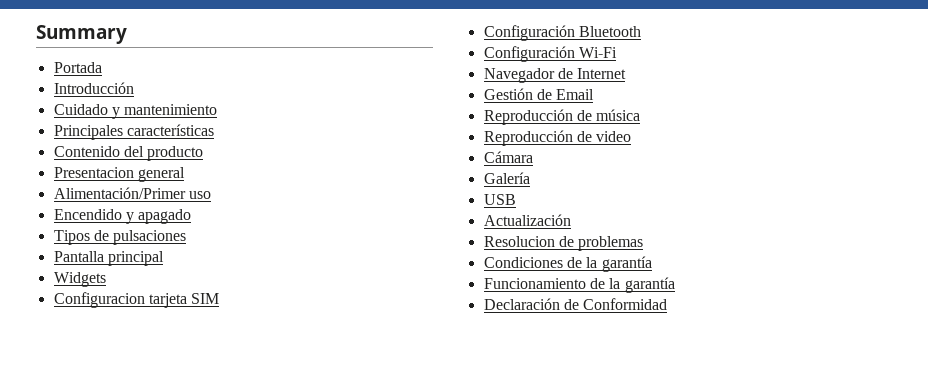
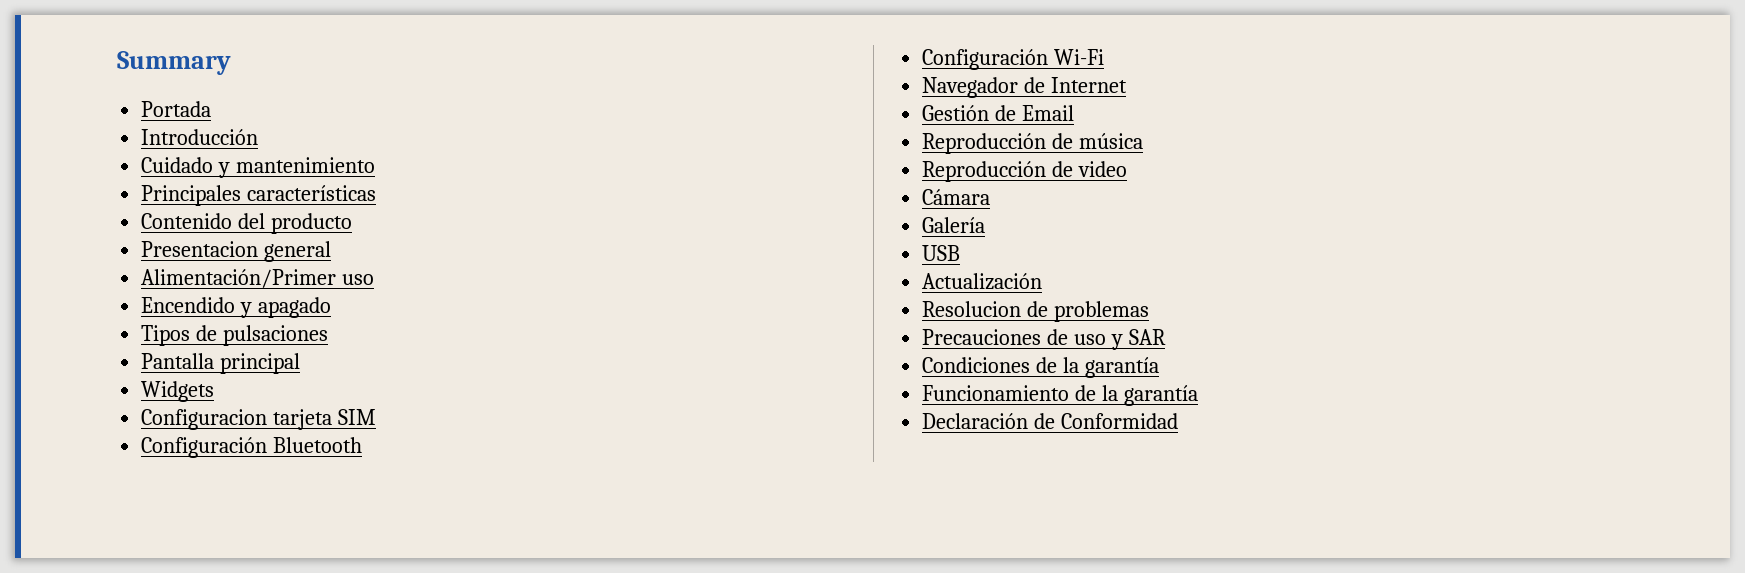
+ Precauciones de uso y SAR

